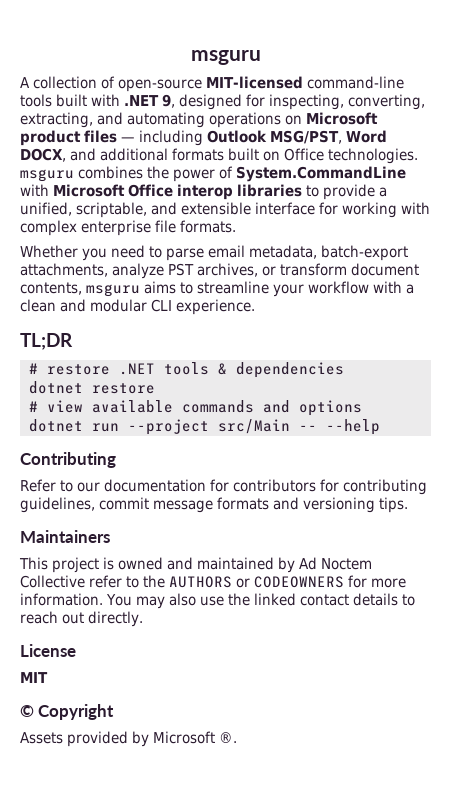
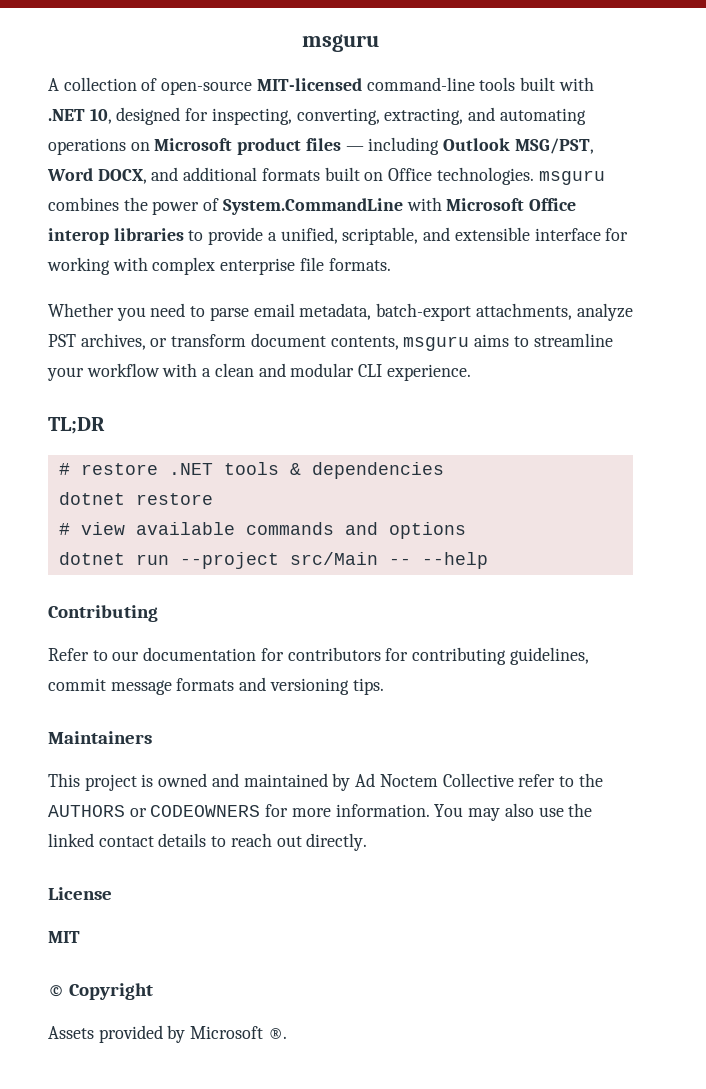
- A collection of open-source MIT-licensed command-line tools built with .NET 9, designed for inspecting, converting, extracting, and automating operations on Microsoft product files — including Outlook MSG/PST, Word DOCX, and additional formats built on Office technologies. msguru combines the power of System.CommandLine with Microsoft Office interop libraries to provide a unified, scriptable, and extensible interface for working with complex enterprise file formats.
+ A collection of open-source MIT-licensed command-line tools built with .NET 10, designed for inspecting, converting, extracting, and automating operations on Microsoft product files — including Outlook MSG/PST, Word DOCX, and additional formats built on Office technologies. msguru combines the power of System.CommandLine with Microsoft Office interop libraries to provide a unified, scriptable, and extensible interface for working with complex enterprise file formats.

